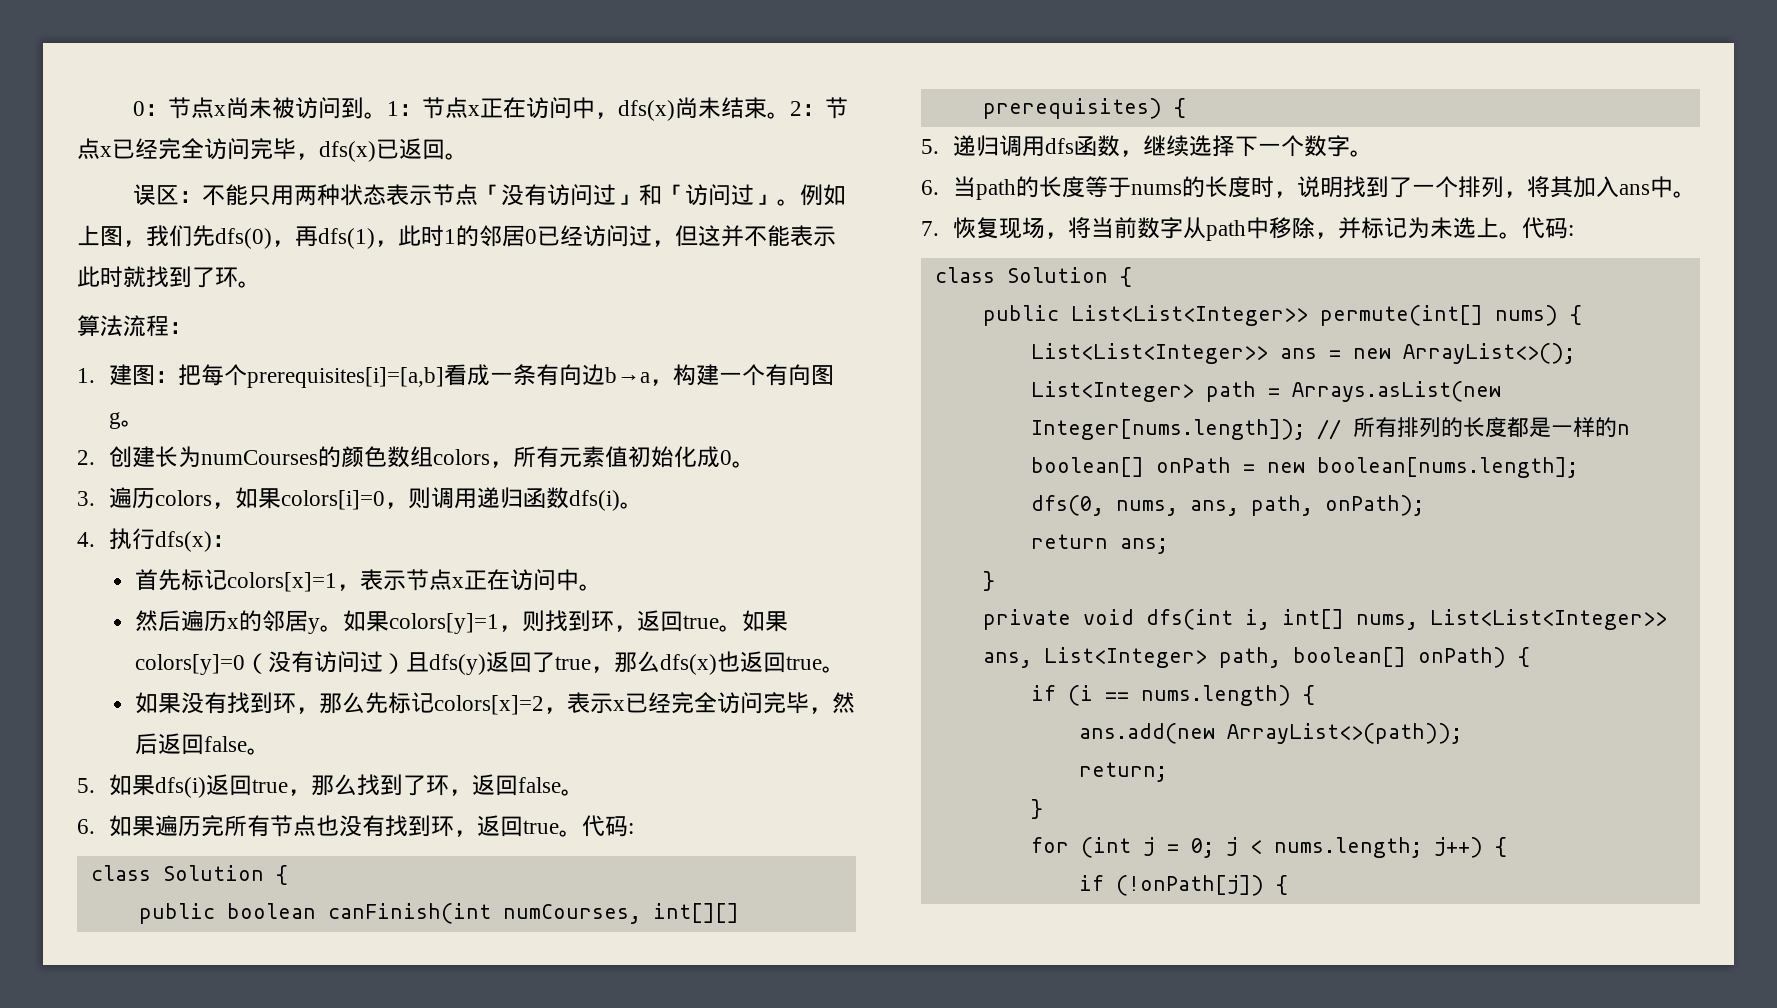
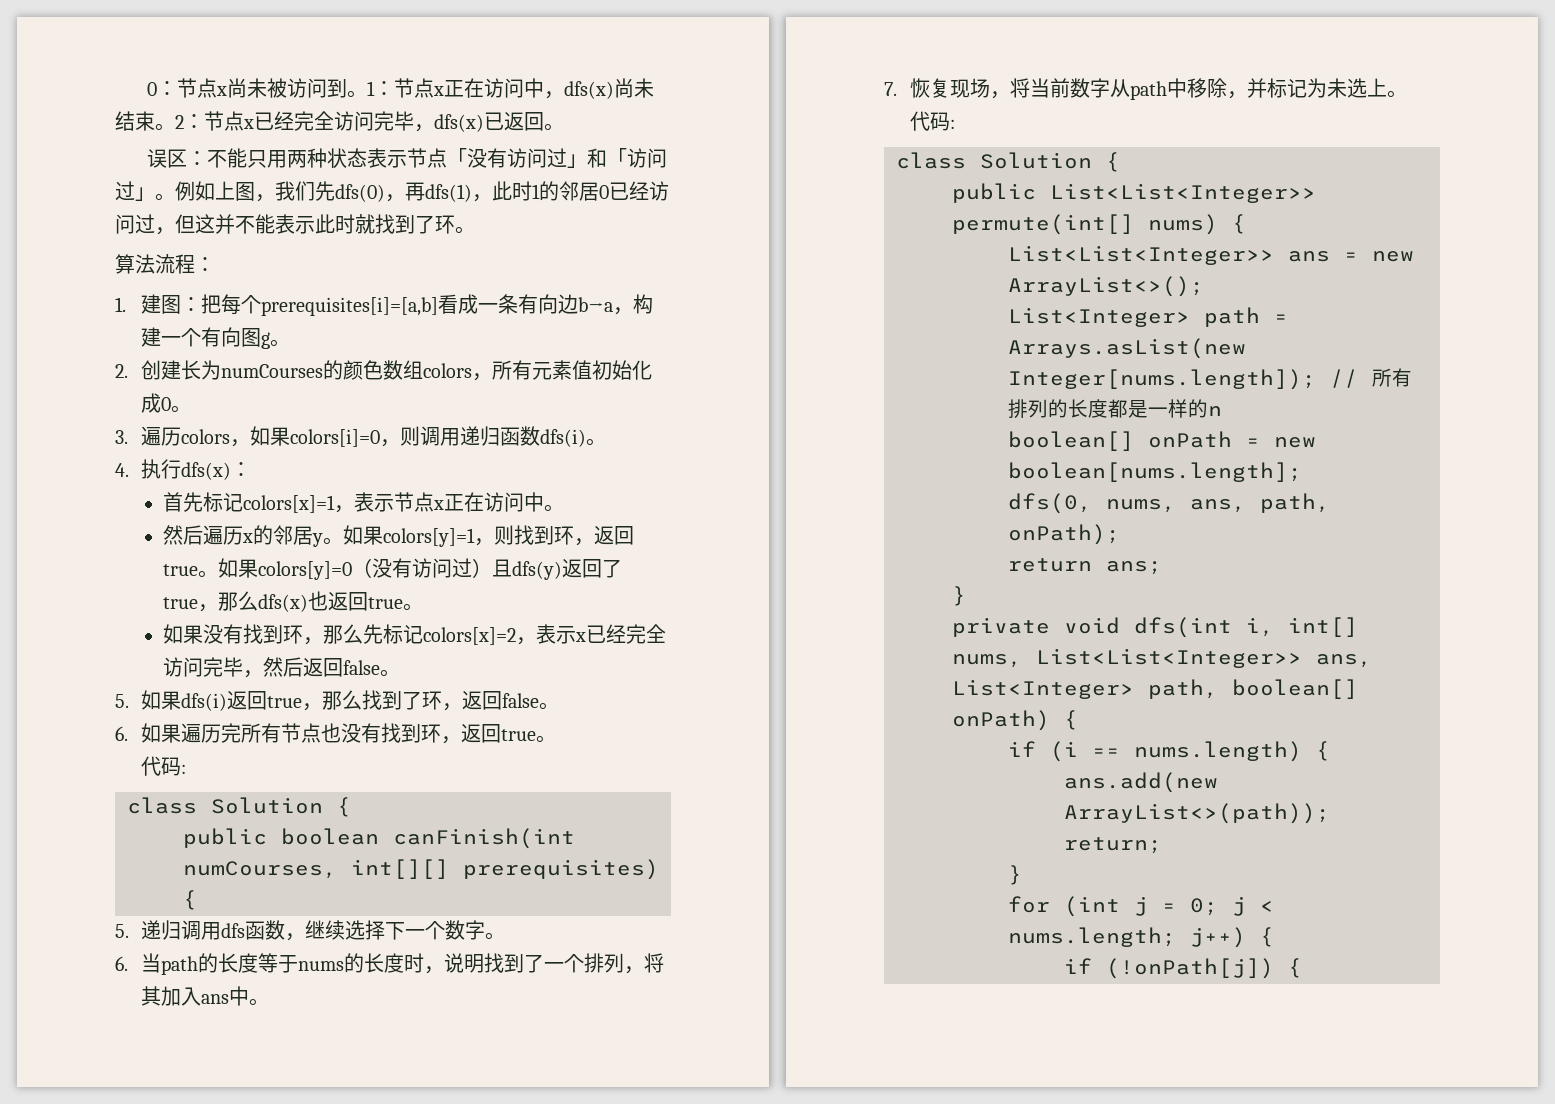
- 6.如果遍历完所有节点也没有找到环，返回true。代码:
+ 6.如果遍历完所有节点也没有找到环，返回true。
+ 代码:
- 7.恢复现场，将当前数字从path中移除，并标记为未选上。代码:
+ 7.恢复现场，将当前数字从path中移除，并标记为未选上。
+ 代码:

